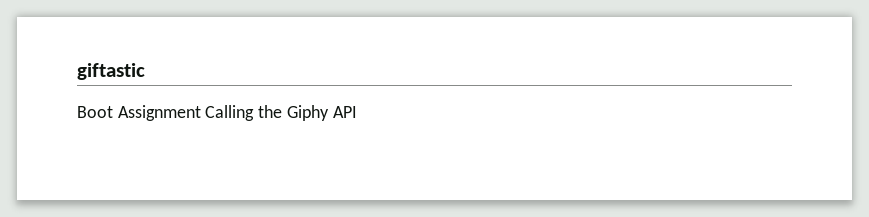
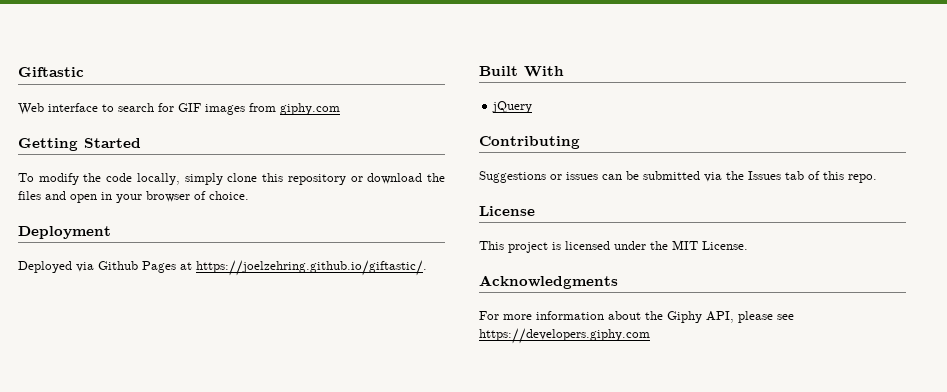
- giftastic
- Boot Assignment Calling the Giphy API
+ Giftastic
+ Web interface to search for GIF images from giphy.com
+ Getting Started
+ To modify the code locally, simply clone this repository or download the files and open in your browser of choice.
+ Deployment
+ Deployed via Github Pages at https://joelzehring.github.io/giftastic/.
+ Built With
+ jQuery
+ Contributing
+ Suggestions or issues can be submitted via the Issues tab of this repo.
+ License
+ This project is licensed under the MIT License.
+ Acknowledgments
+ For more information about the Giphy API, please see https://developers.giphy.com

